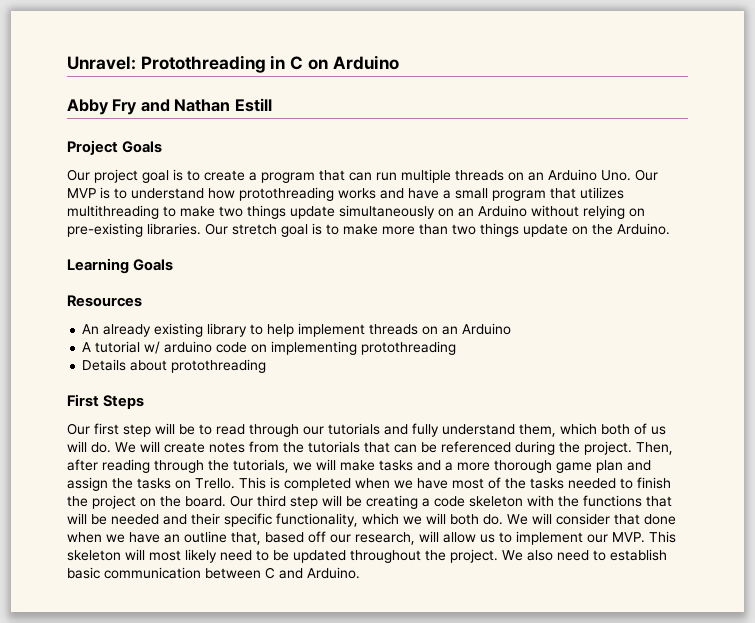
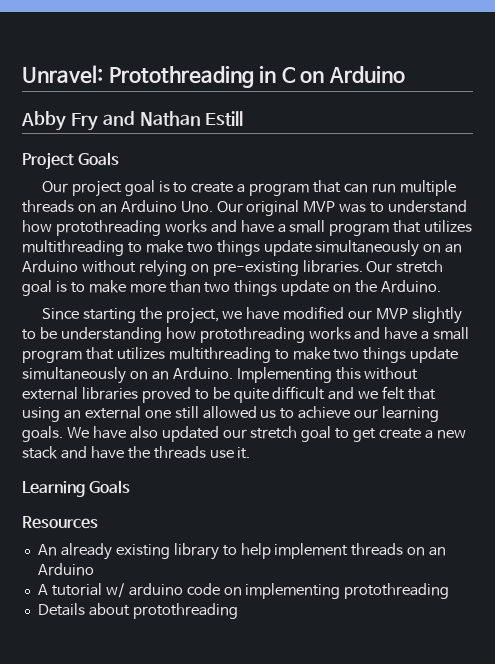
- Our project goal is to create a program that can run multiple threads on an Arduino Uno. Our MVP is to understand how protothreading works and have a small program that utilizes multithreading to make two things update simultaneously on an Arduino without relying on pre-existing libraries.
+ Our project goal is to create a program that can run multiple threads on an Arduino Uno. Our original MVP was to understand how protothreading works and have a small program that utilizes multithreading to make two things update simultaneously on an Arduino without relying on pre-existing libraries.
+ Since starting the project, we have modified our MVP slightly to be understanding how protothreading works and have a small program that utilizes multithreading to make two things update simultaneously on an Arduino. Implementing this without external libraries proved to be quite difficult and we felt that using an external one still allowed us to achieve our learning goals. We have also updated our stretch goal to get create a new stack and have the threads use it.
- First Steps
- Our first step will be to read through our tutorials and fully understand them, which both of us will do. We will create notes from the tutorials that can be referenced during the project. Then, after reading through the tutorials, we will make tasks and a more thorough game plan and assign the tasks on Trello. This is completed when we have most of the tasks needed to finish the project on the board. Our third step will be creating a code skeleton with the functions that will be needed and their specific functionality, which we will both do. We will consider that done when we have an outline that, based off our research, will allow us to implement our MVP. This skeleton will most likely need to be updated throughout the project. We also need to establish basic communication between C and Arduino.

